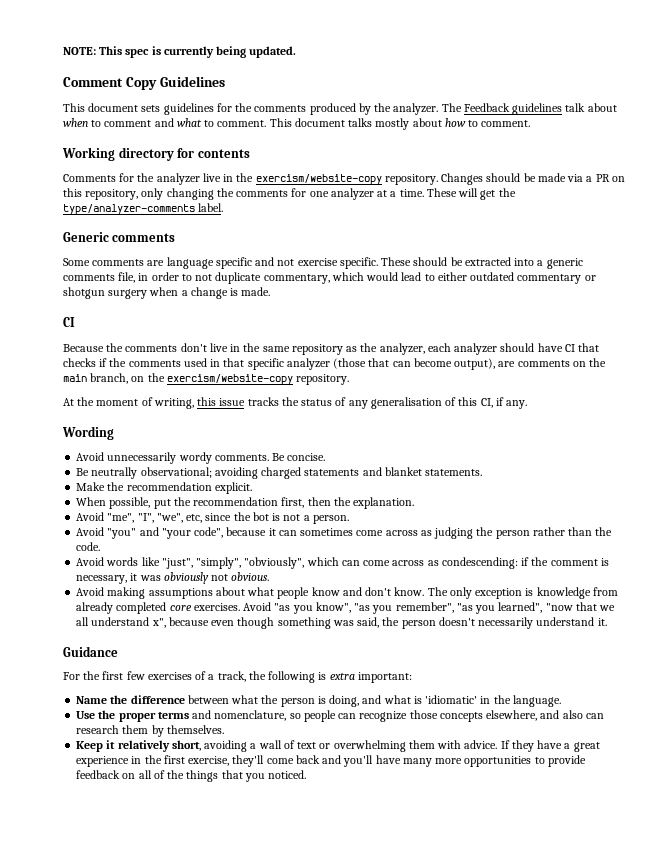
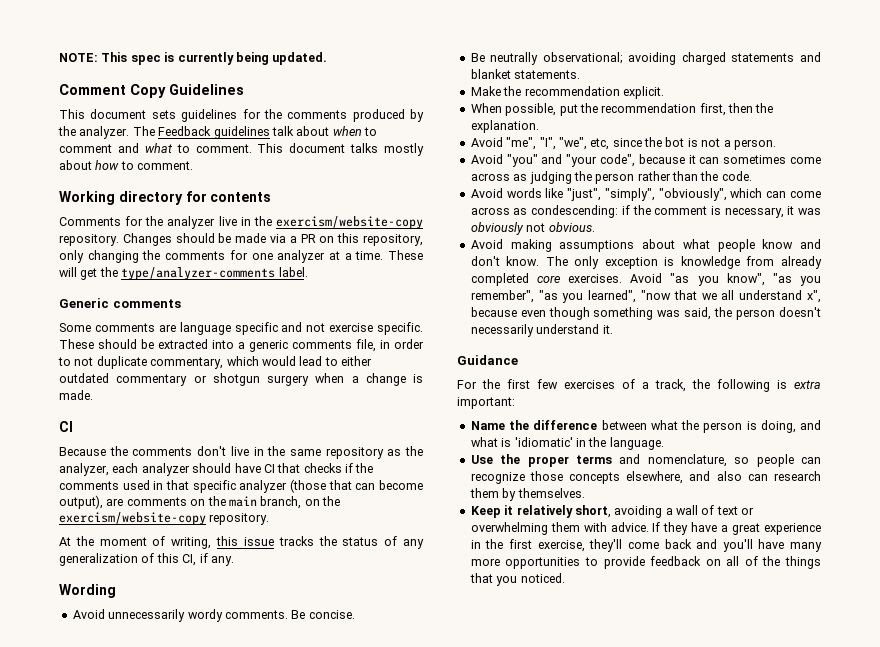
- At the moment of writing, this issue tracks the status of any generalisation of this CI, if any.
+ At the moment of writing, this issue tracks the status of any generalization of this CI, if any.

